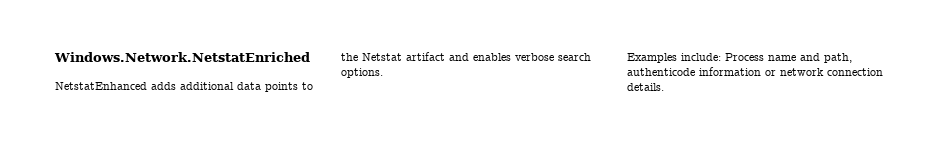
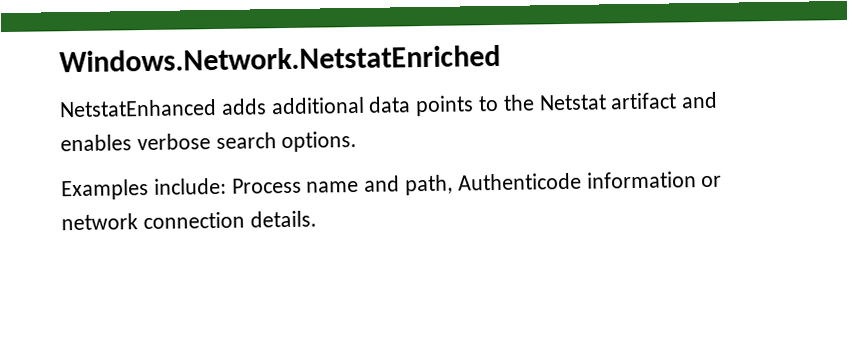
- Examples include: Process name and path, authenticode information or network connection details.
+ Examples include: Process name and path, Authenticode information or network connection details.

